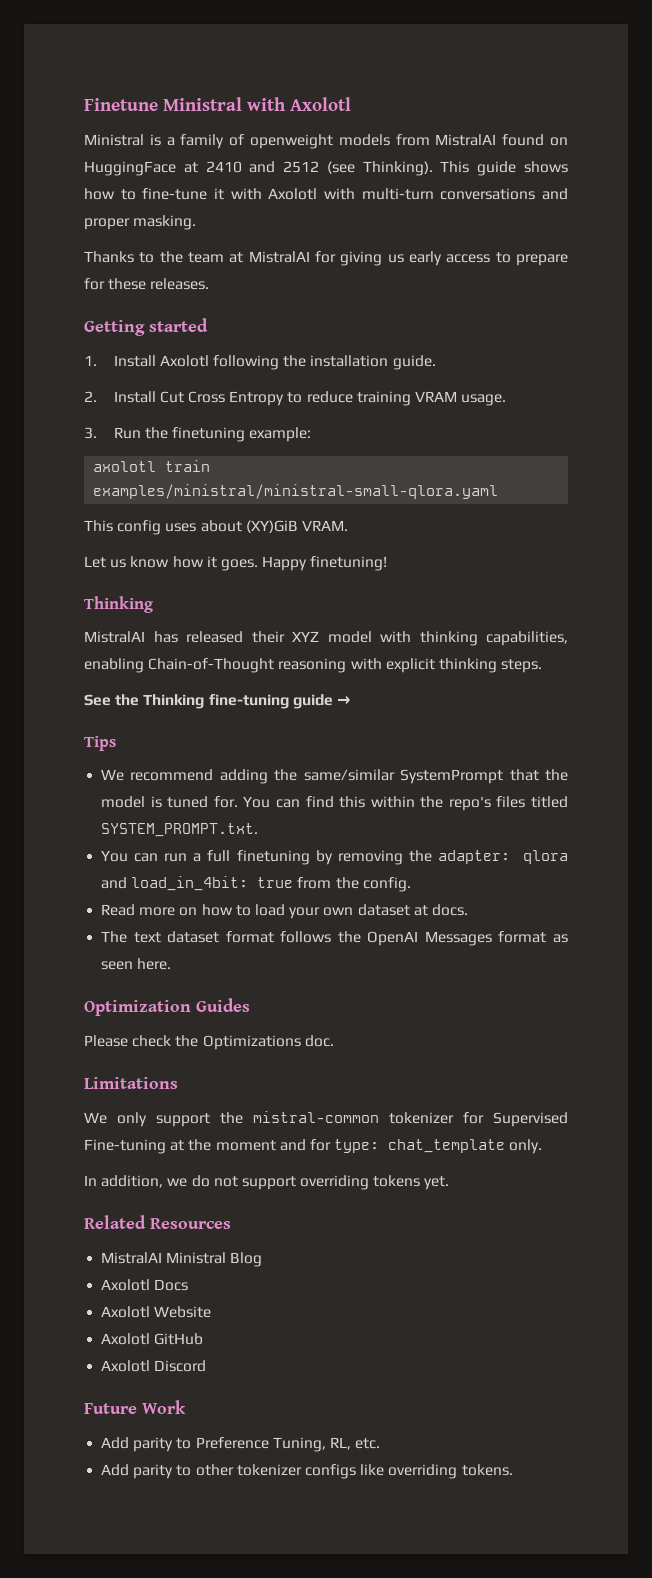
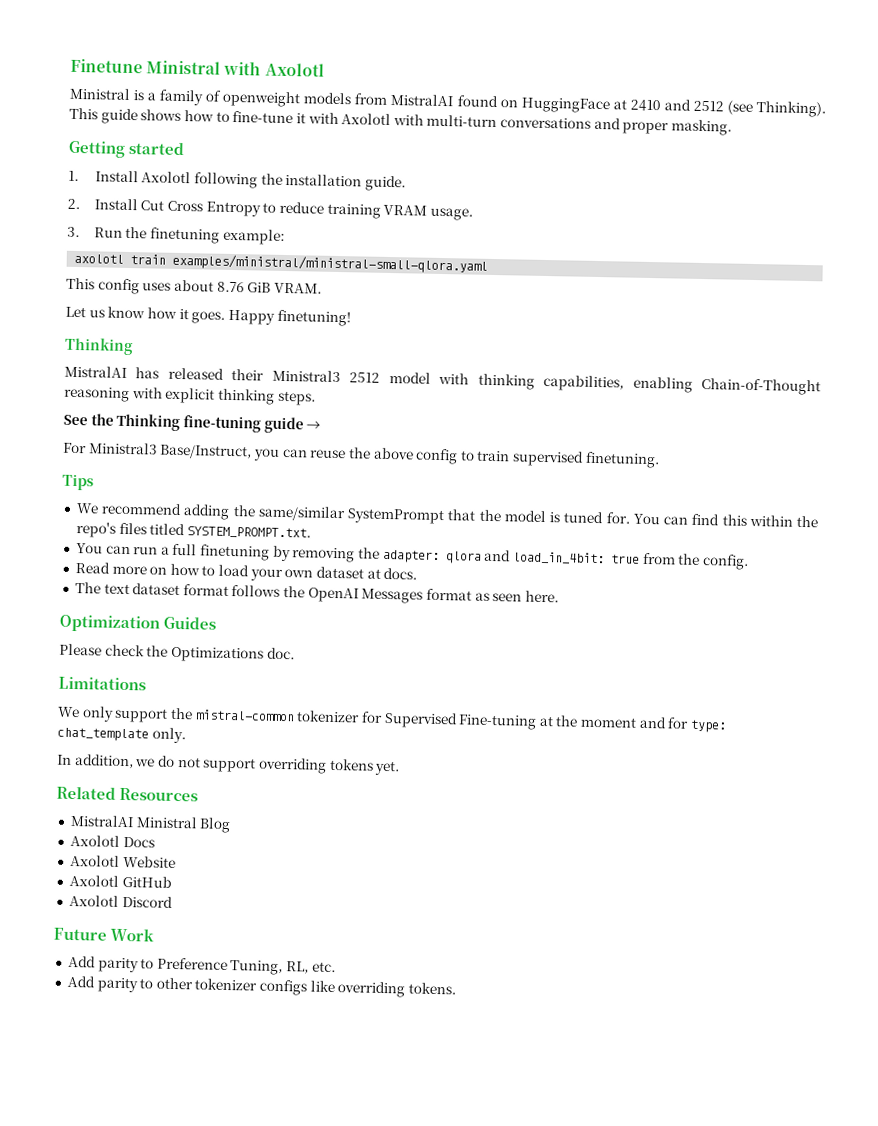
- Thanks to the team at MistralAI for giving us early access to prepare for these releases.
- This config uses about (XY)GiB VRAM.
+ This config uses about 8.76 GiB VRAM.
- MistralAI has released their XYZ model with thinking capabilities, enabling Chain-of-Thought reasoning with explicit thinking steps.
+ MistralAI has released their Ministral3 2512 model with thinking capabilities, enabling Chain-of-Thought reasoning with explicit thinking steps.
+ For Ministral3 Base/Instruct, you can reuse the above config to train supervised finetuning.

